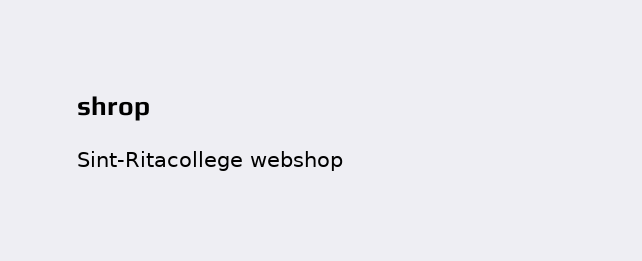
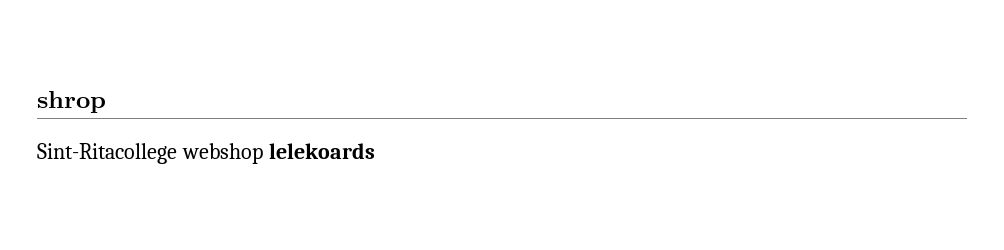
- Sint-Ritacollege webshop
+ Sint-Ritacollege webshop lelekoards

